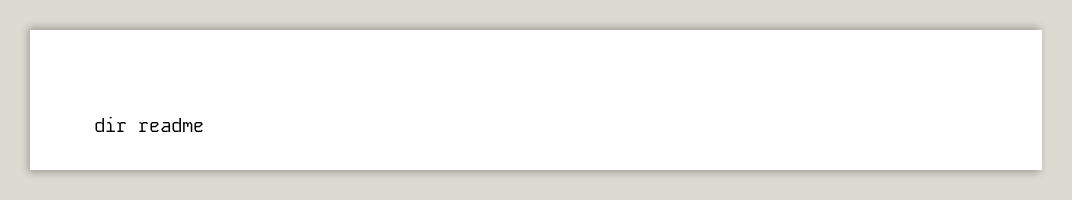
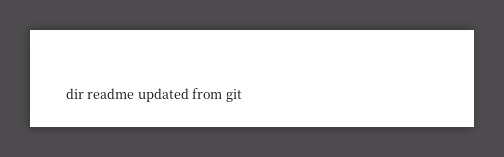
- dir readme
+ dir readme updated from git

